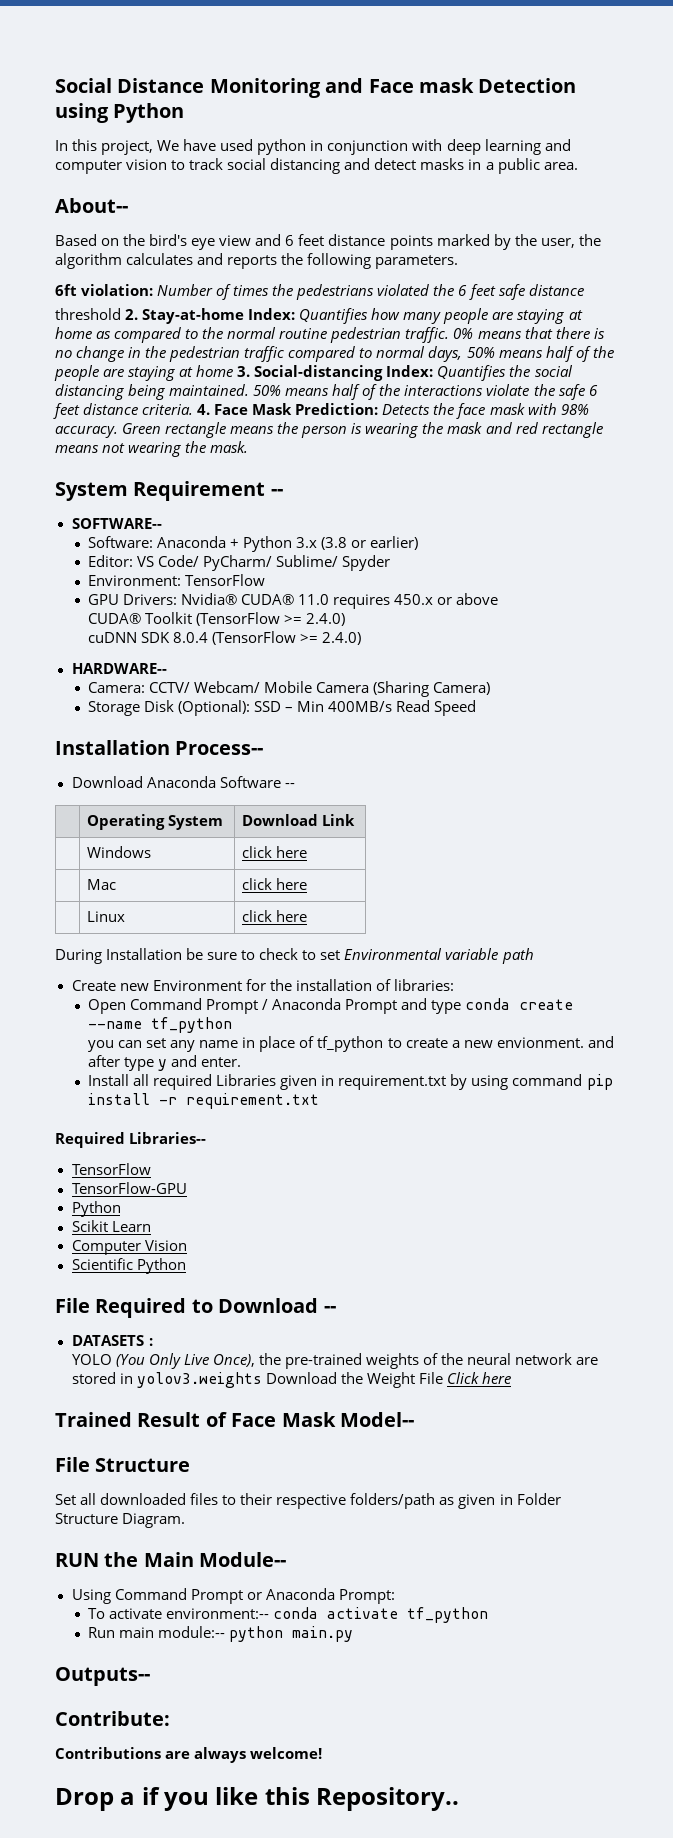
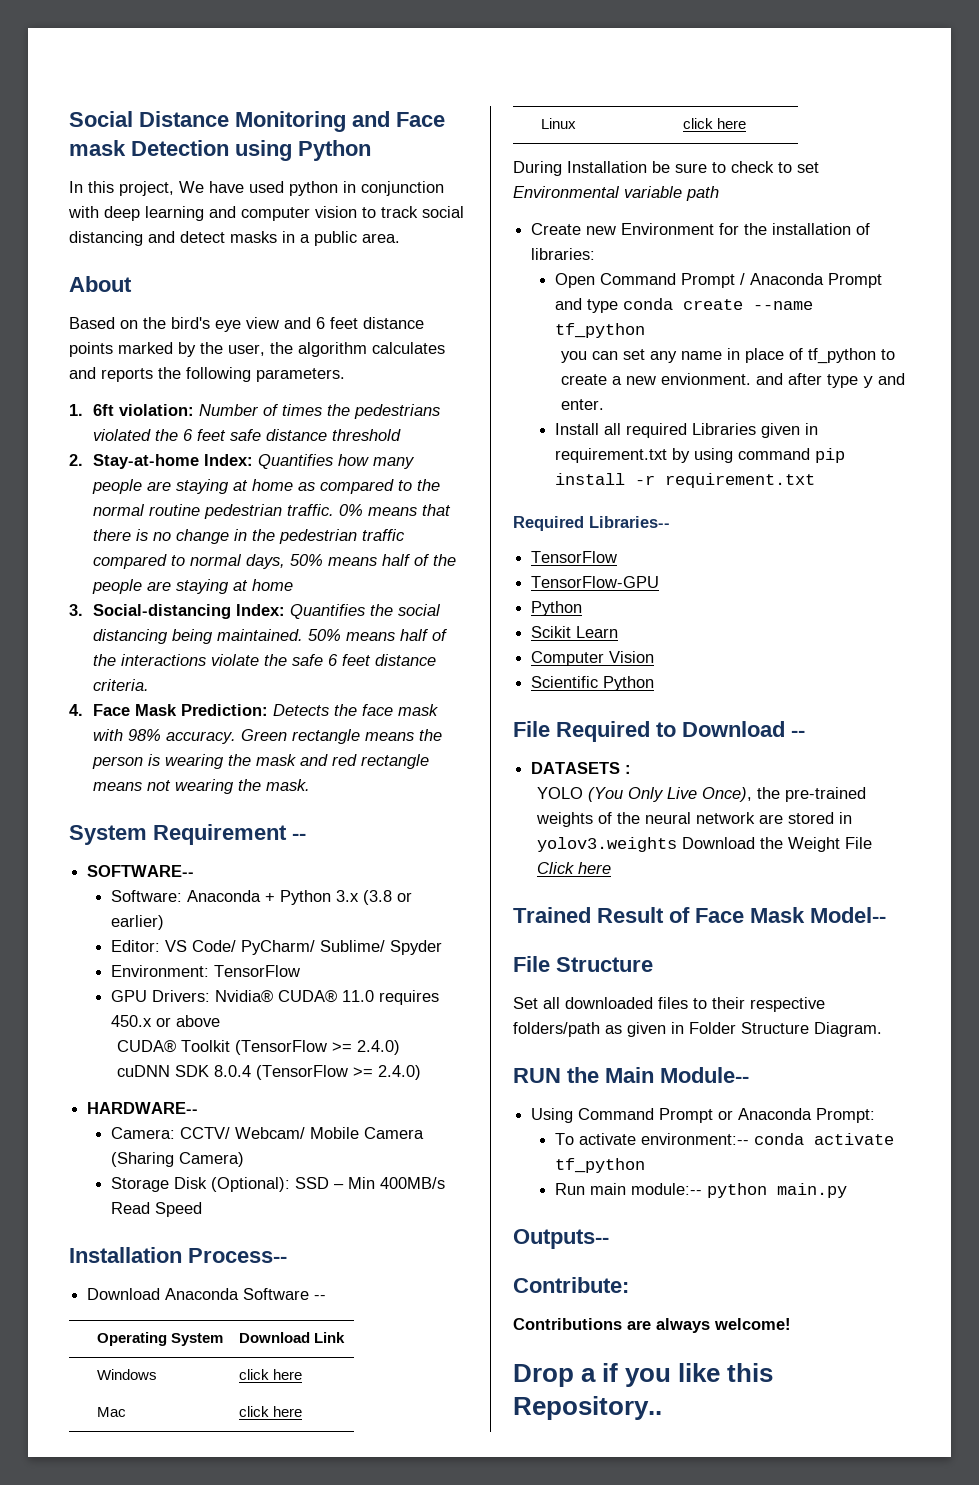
- About--
+ About
- 6ft violation: Number of times the pedestrians violated the 6 feet safe distance
- threshold 2. Stay-at-home Index: Quantifies how many people are staying at home as compared to the normal routine pedestrian traffic.
+ 1. 6ft violation: Number of times the pedestrians violated the 6 feet safe distance threshold
+ 2. Stay-at-home Index: Quantifies how many people are staying at home as compared to the normal routine pedestrian traffic.
- 0% means that there is no change in the pedestrian traffic compared to normal days, 50% means half of the people are staying at home 3. Social-distancing Index: Quantifies the social distancing being maintained.
+ 0% means that there is no change in the pedestrian traffic compared to normal days, 50% means half of the people are staying at home
+ 3. Social-distancing Index: Quantifies the social distancing being maintained.
- 50% means half of the interactions violate the safe 6 feet distance criteria. 4. Face Mask Prediction: Detects the face mask with 98% accuracy.
+ 50% means half of the interactions violate the safe 6 feet distance criteria.
+ 4. Face Mask Prediction: Detects the face mask with 98% accuracy.

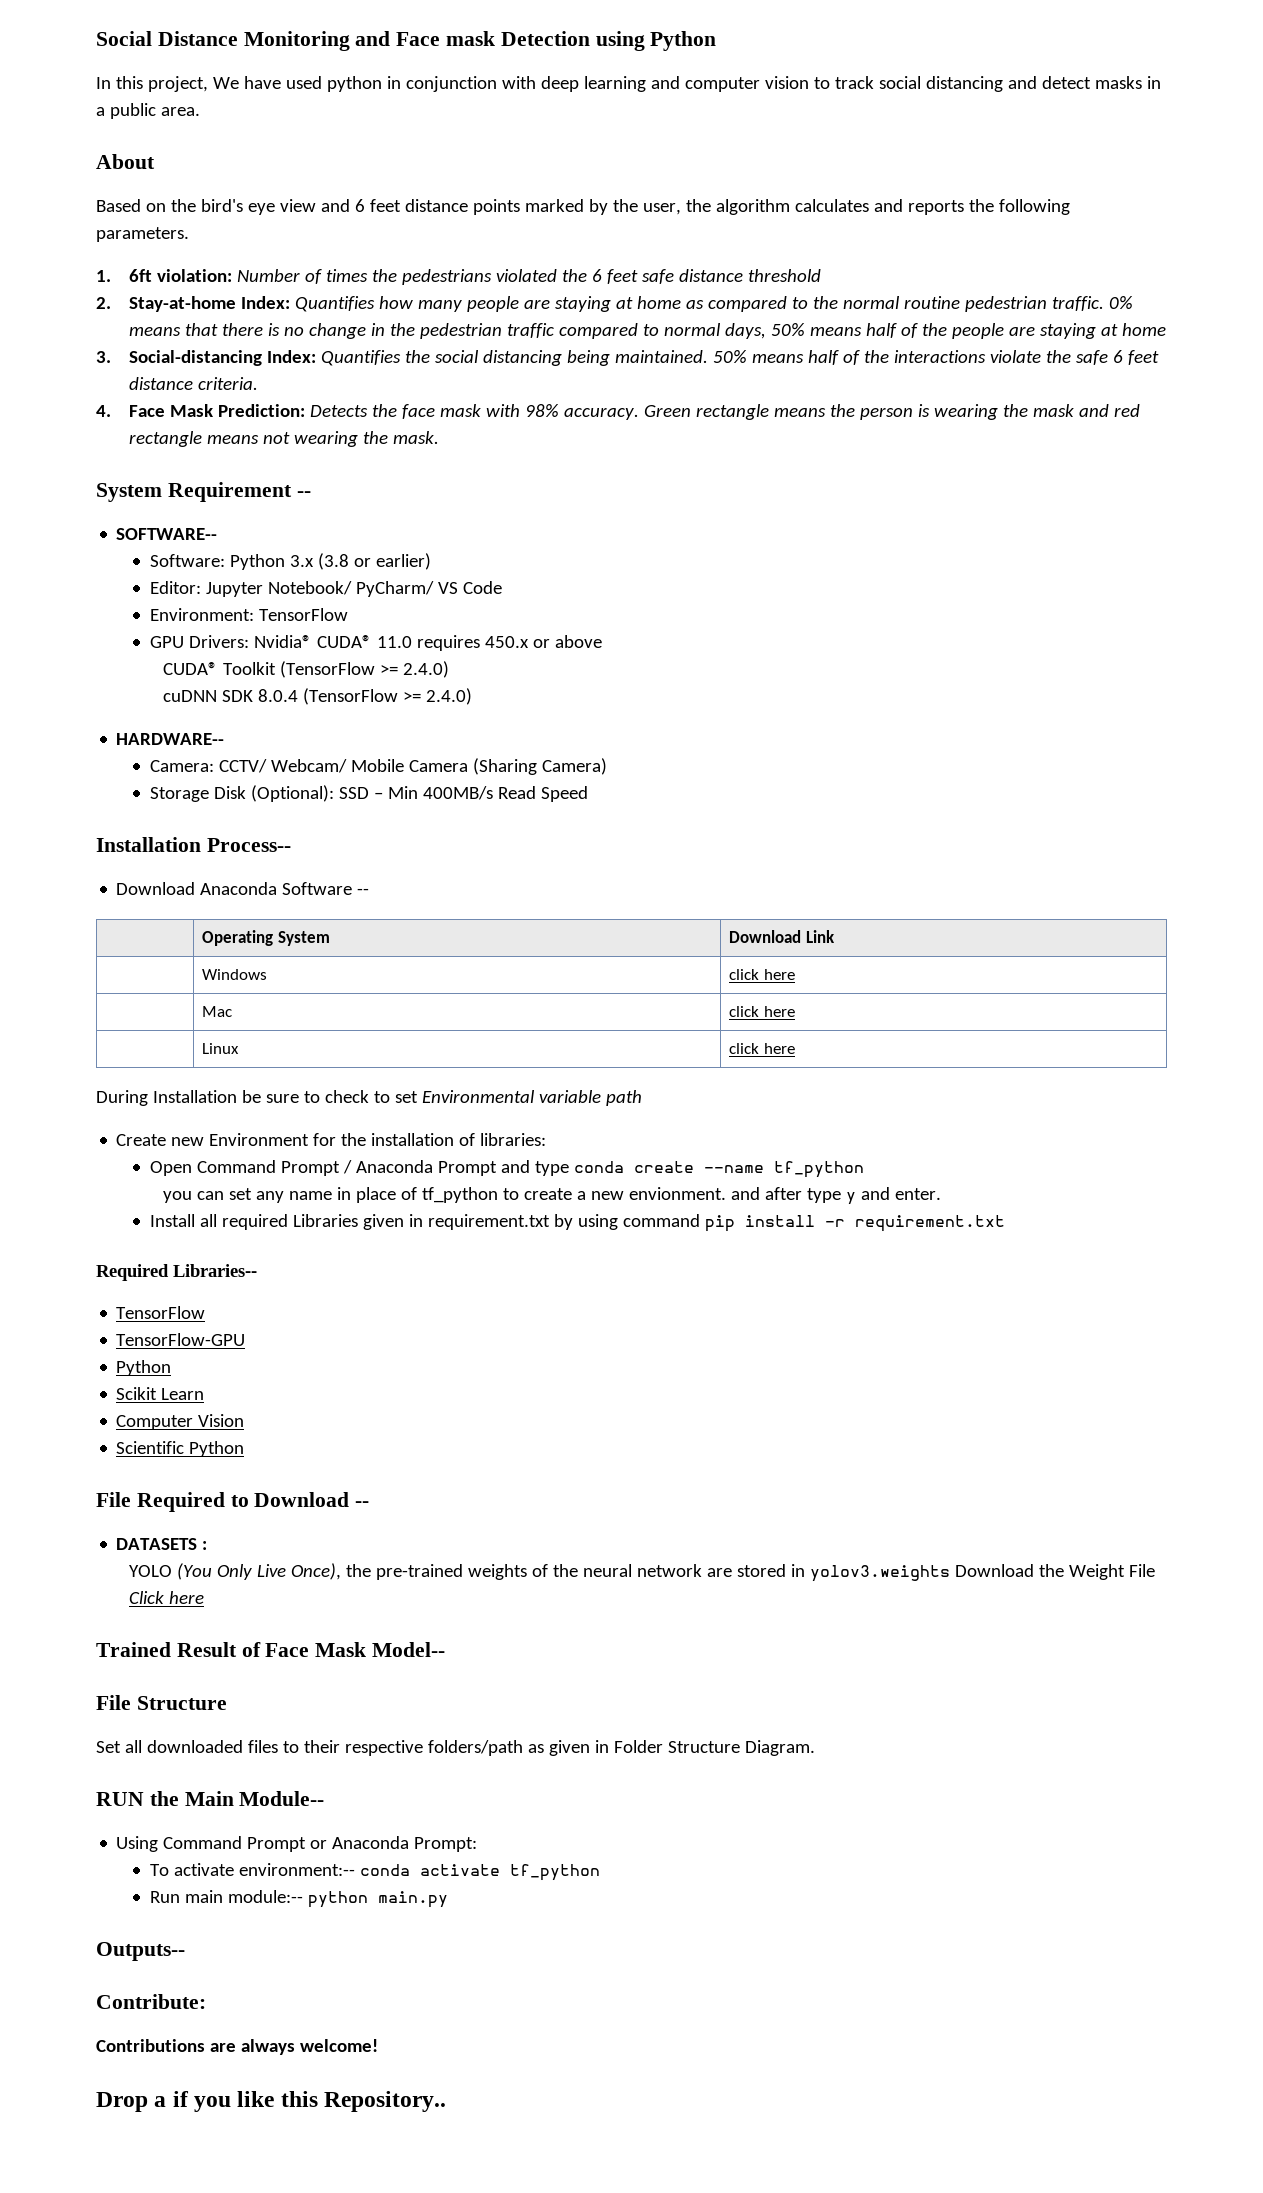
- Software: Anaconda + Python 3.x (3.8 or earlier)
+ Software: Python 3.x (3.8 or earlier)
- Editor: VS Code/ PyCharm/ Sublime/ Spyder
+ Editor: Jupyter Notebook/ PyCharm/ VS Code

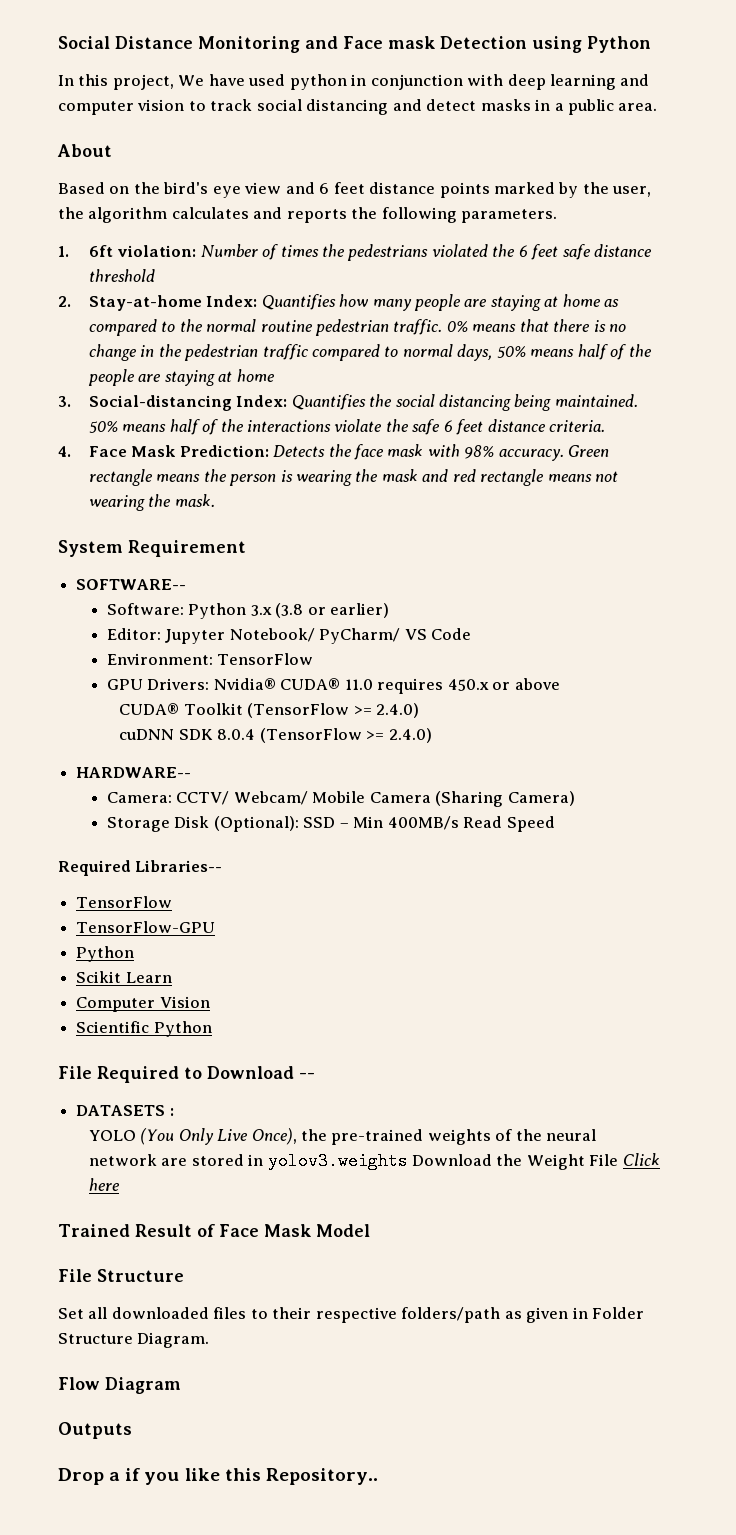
- System Requirement --
+ System Requirement
- Installation Process--
- Download Anaconda Software --
- | Operating System | Download Link
- | Windows | click here
- | Mac | click here
- | Linux | click here
- During Installation be sure to check to set Environmental variable path
- Create new Environment for the installation of libraries:
- Open Command Prompt / Anaconda Prompt and type conda create --name tf_python
- you can set any name in place of tf_python to create a new envionment. and after type y and enter.
- Install all required Libraries given in requirement.txt by using command pip install -r requirement.txt
- Trained Result of Face Mask Model--
+ Trained Result of Face Mask Model
- RUN the Main Module--
- Using Command Prompt or Anaconda Prompt:
- To activate environment:-- conda activate tf_python
- Run main module:-- python main.py
- Outputs--
- Contribute:
- Contributions are always welcome!
+ Flow Diagram
+ Outputs

